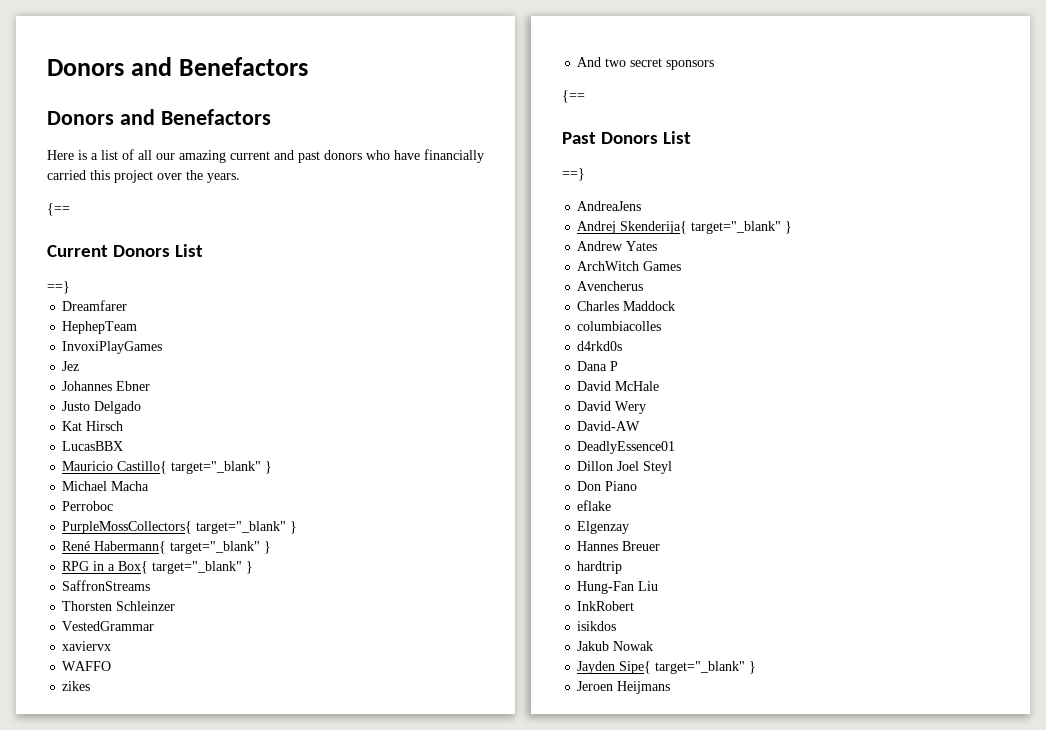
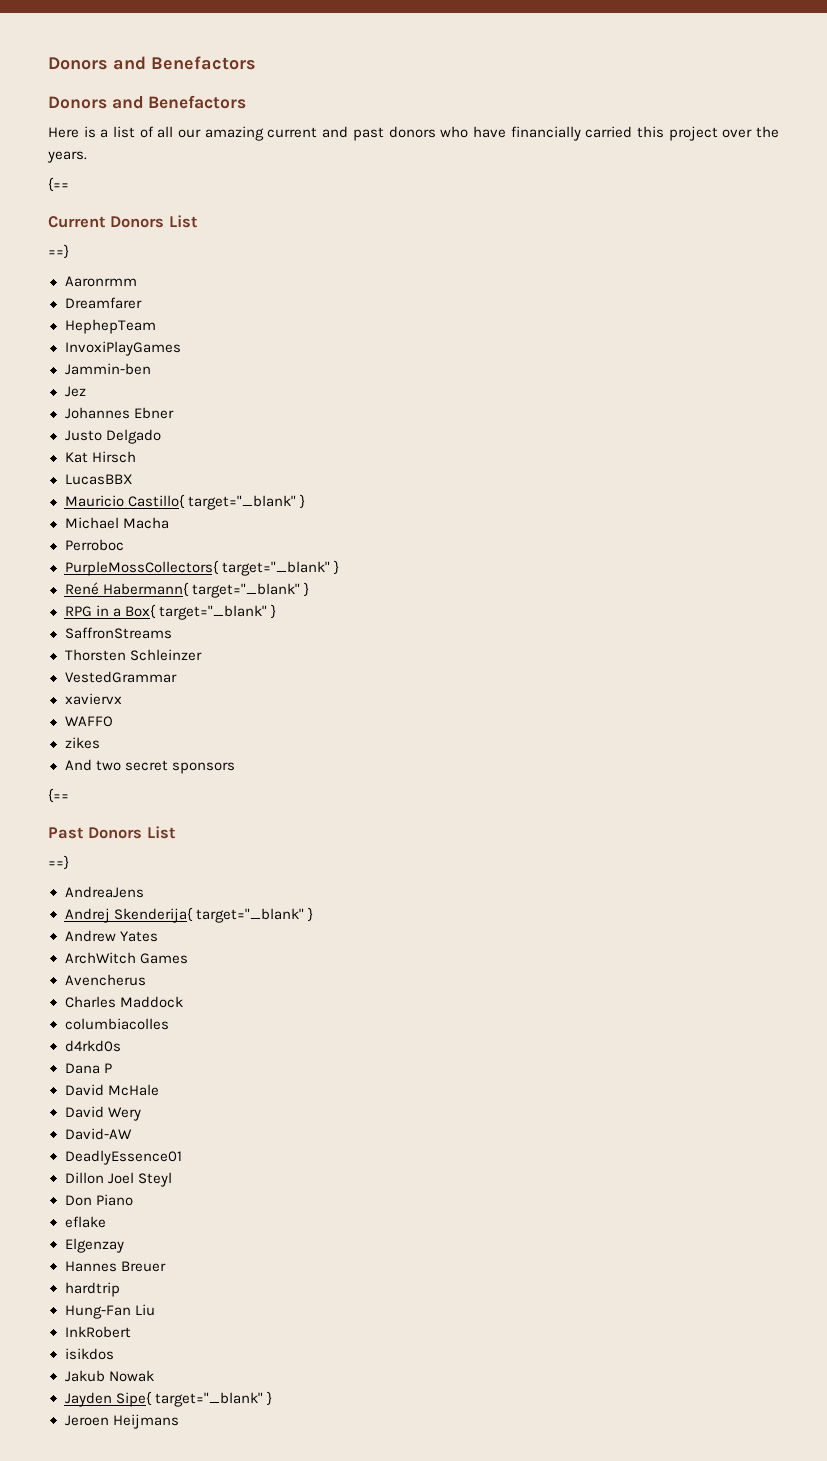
+ Aaronrmm
+ Jammin-ben

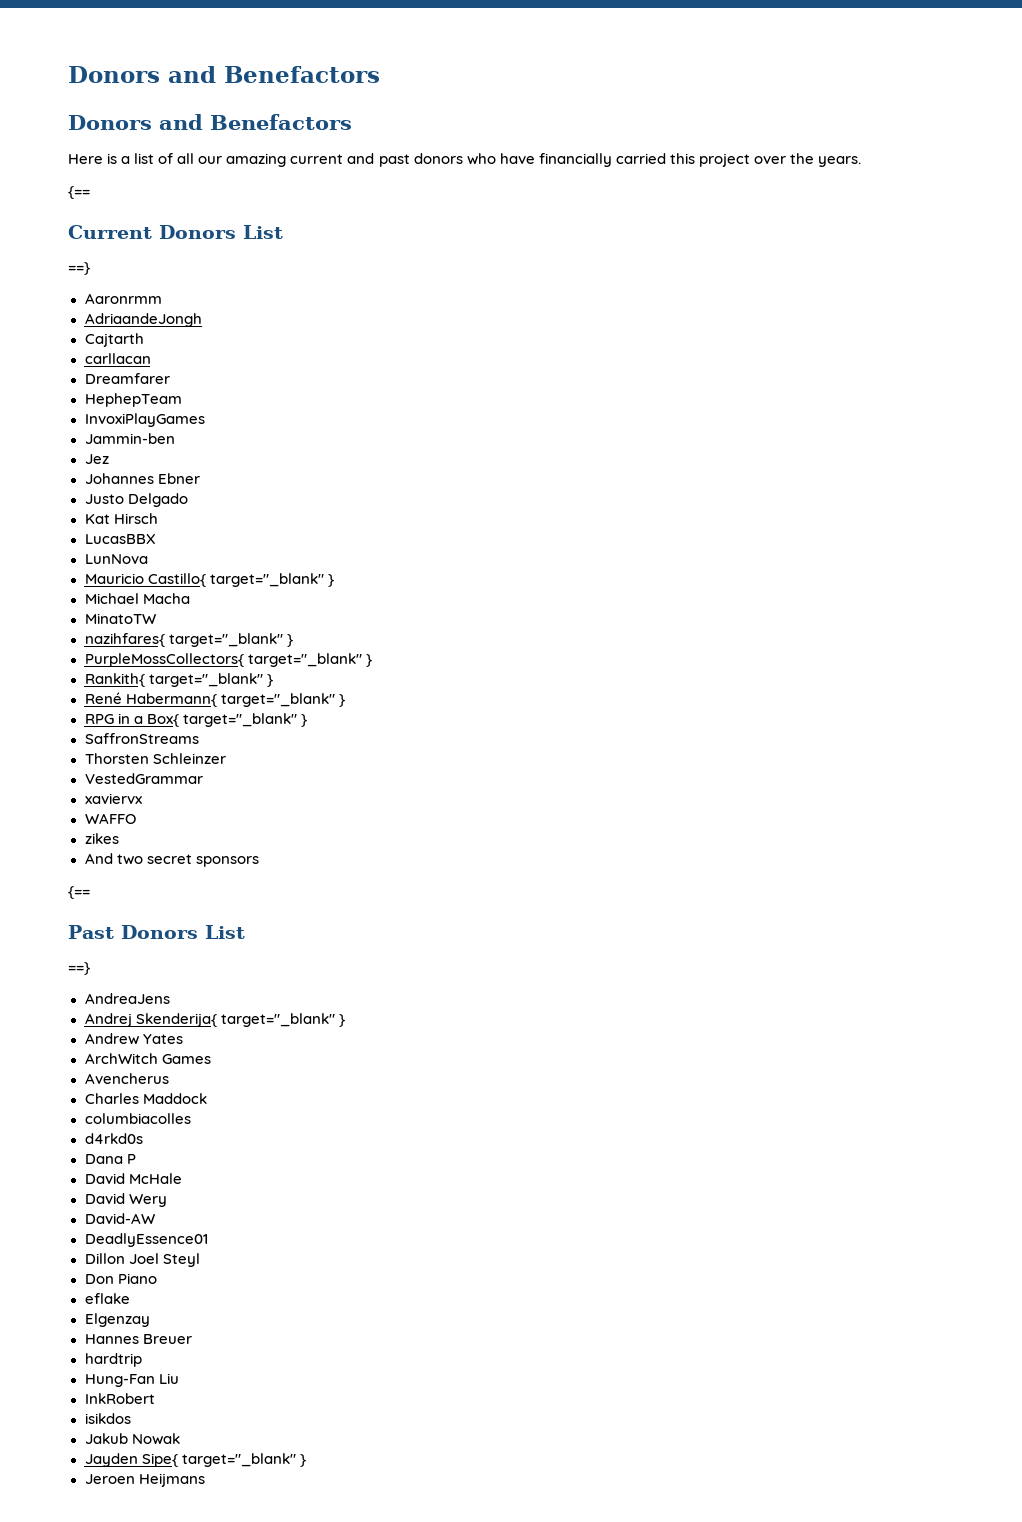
+ AdriaandeJongh
+ Cajtarth
+ carllacan
+ LunNova
- Perroboc
+ MinatoTW
+ nazihfares{ target="_blank" }
+ Rankith{ target="_blank" }

